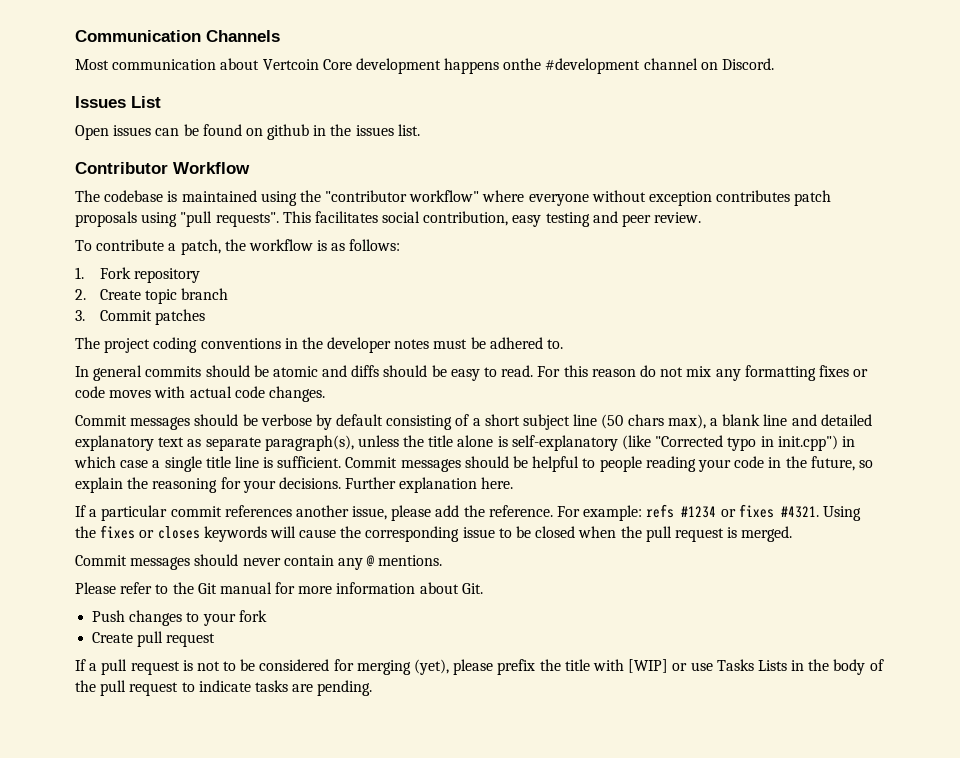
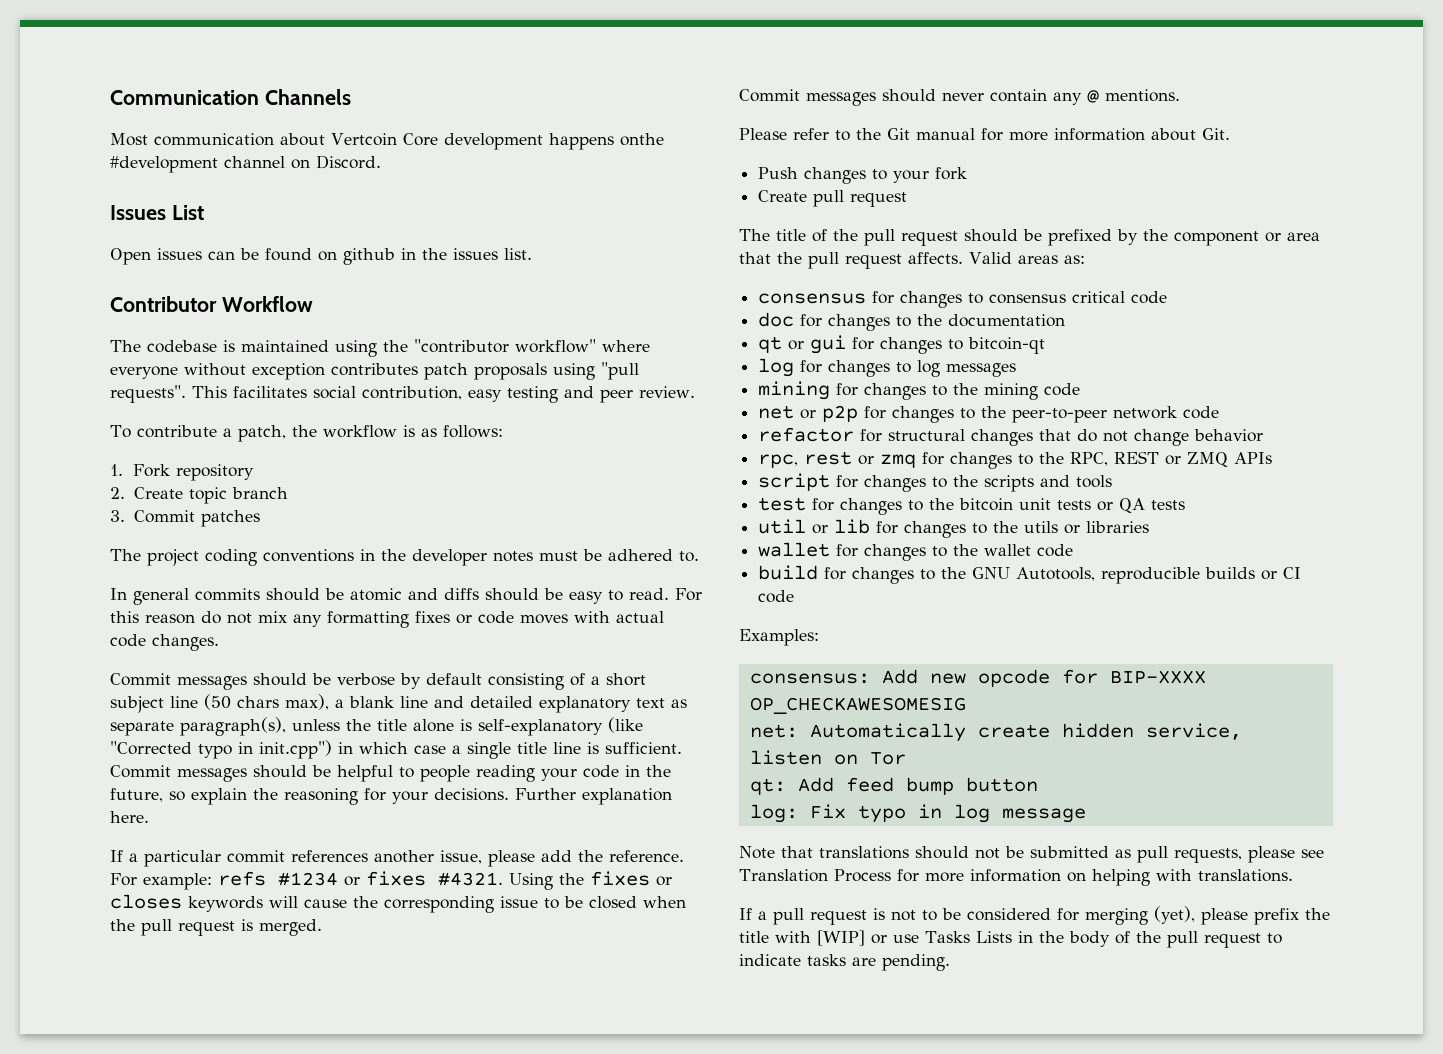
+ The title of the pull request should be prefixed by the component or area that the pull request affects. Valid areas as:
+ consensus for changes to consensus critical code
+ doc for changes to the documentation
+ qt or gui for changes to bitcoin-qt
+ log for changes to log messages
+ mining for changes to the mining code
+ net or p2p for changes to the peer-to-peer network code
+ refactor for structural changes that do not change behavior
+ rpc, rest or zmq for changes to the RPC, REST or ZMQ APIs
+ script for changes to the scripts and tools
+ test for changes to the bitcoin unit tests or QA tests
+ util or lib for changes to the utils or libraries
+ wallet for changes to the wallet code
+ build for changes to the GNU Autotools, reproducible builds or CI code
+ Examples:
+ consensus: Add new opcode for BIP-XXXX OP_CHECKAWESOMESIG
+ net: Automatically create hidden service, listen on Tor
+ qt: Add feed bump button
+ log: Fix typo in log message
+ Note that translations should not be submitted as pull requests, please see Translation Process for more information on helping with translations.

